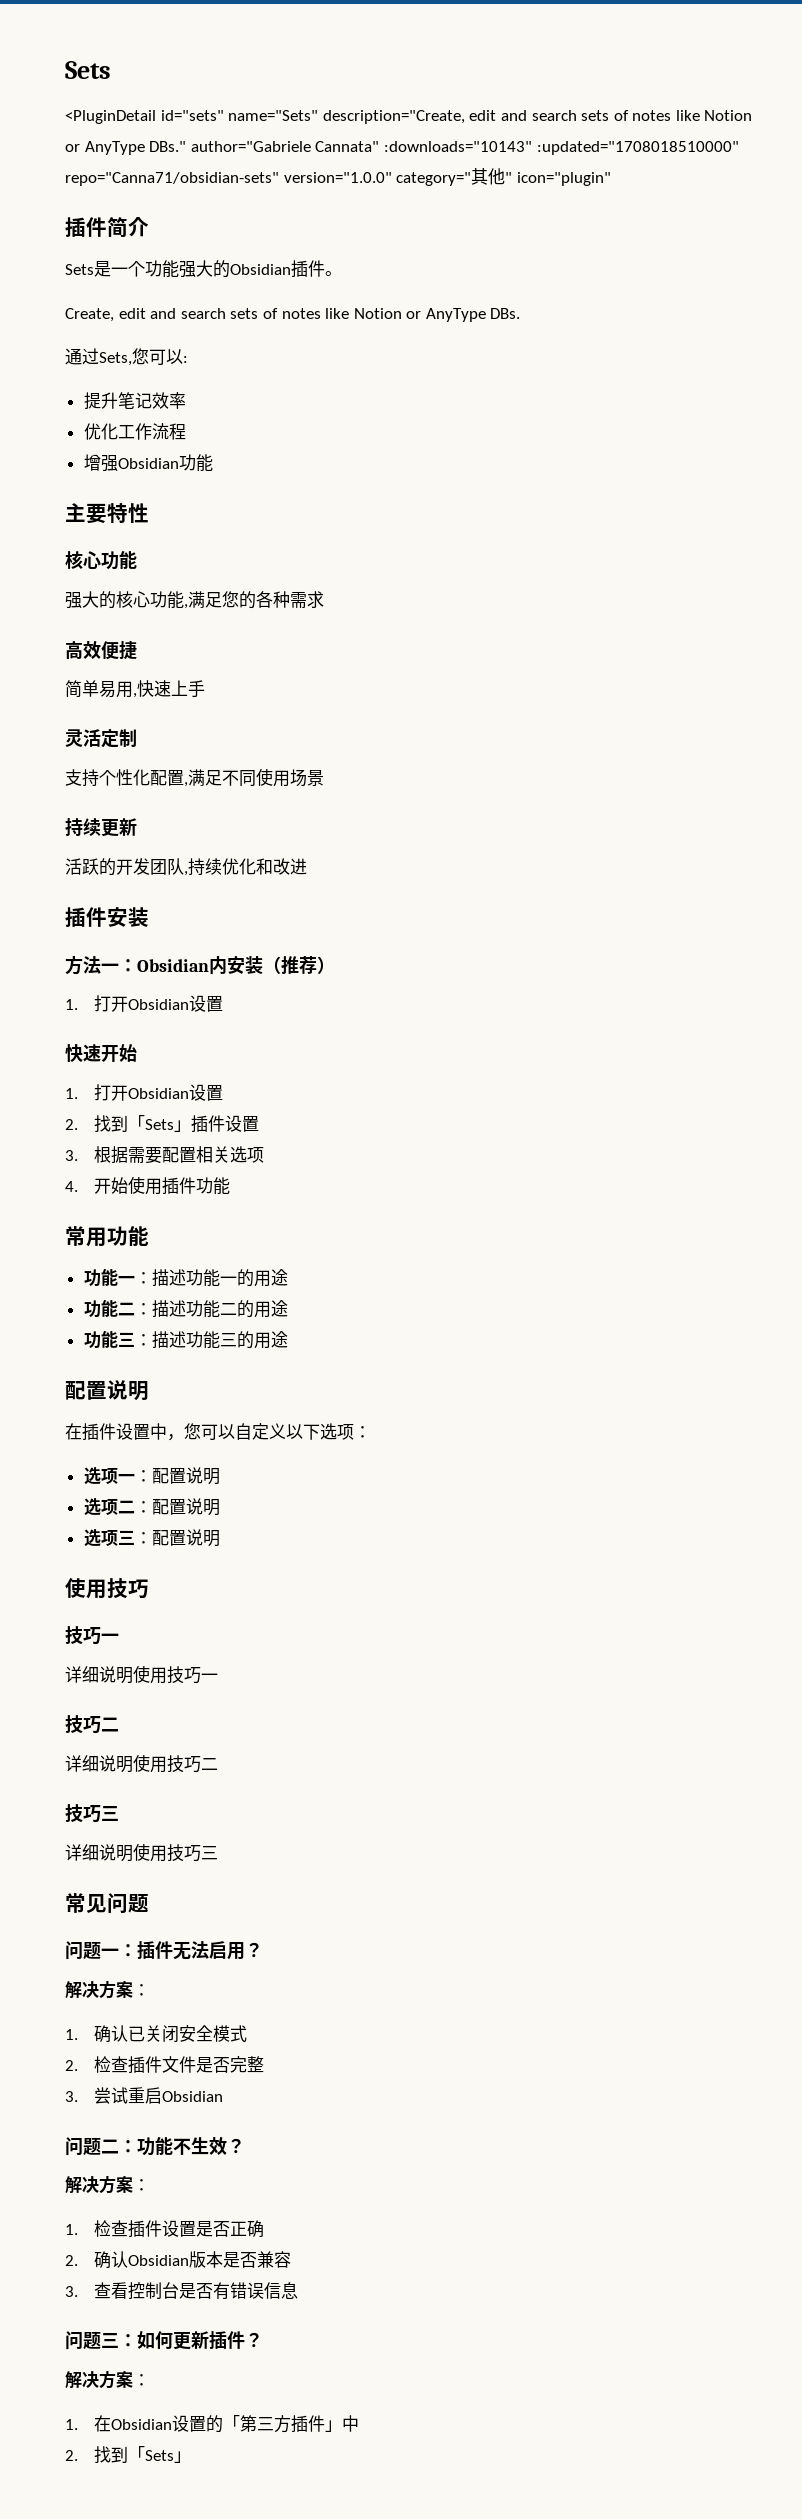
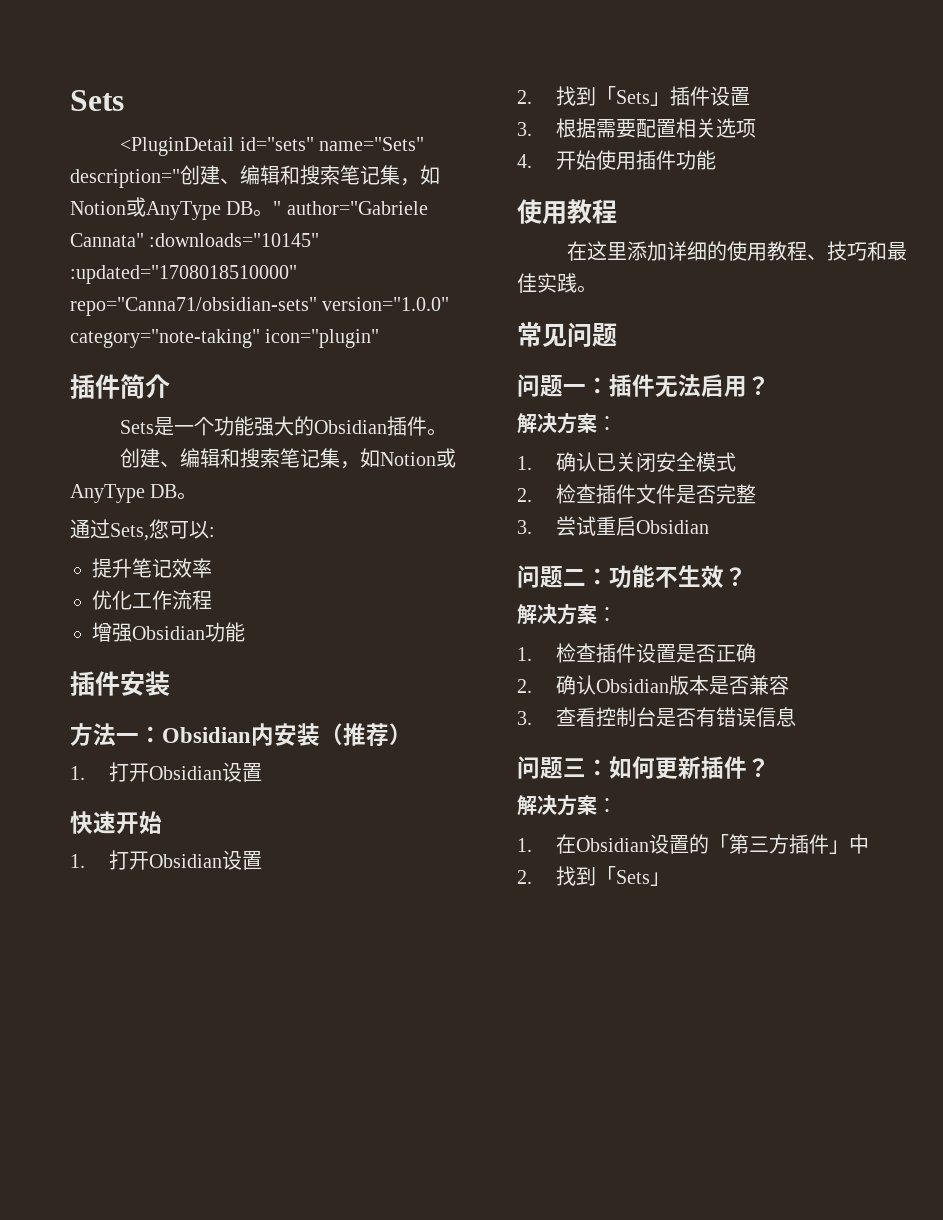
- <PluginDetail id="sets" name="Sets" description="Create, edit and search sets of notes like Notion or AnyType DBs." author="Gabriele Cannata" :downloads="10143" :updated="1708018510000" repo="Canna71/obsidian-sets" version="1.0.0" category="其他" icon="plugin"
+ <PluginDetail id="sets" name="Sets" description="创建、编辑和搜索笔记集，如Notion或AnyType DB。" author="Gabriele Cannata" :downloads="10145" :updated="1708018510000" repo="Canna71/obsidian-sets" version="1.0.0" category="note-taking" icon="plugin"
  Sets是一个功能强大的Obsidian插件。
- Create, edit and search sets of notes like Notion or AnyType DBs.
+ 创建、编辑和搜索笔记集，如Notion或AnyType DB。
- 主要特性
- 核心功能
- 强大的核心功能,满足您的各种需求
- 高效便捷
- 简单易用,快速上手
- 灵活定制
- 支持个性化配置,满足不同使用场景
- 持续更新
- 活跃的开发团队,持续优化和改进
  4.开始使用插件功能
- 常用功能
- 功能一：描述功能一的用途
- 功能二：描述功能二的用途
- 功能三：描述功能三的用途
- 配置说明
- 在插件设置中，您可以自定义以下选项：
- 选项一：配置说明
- 选项二：配置说明
- 选项三：配置说明
- 使用技巧
- 技巧一
- 详细说明使用技巧一
- 技巧二
- 详细说明使用技巧二
- 技巧三
- 详细说明使用技巧三
+ 使用教程
+ 在这里添加详细的使用教程、技巧和最佳实践。

